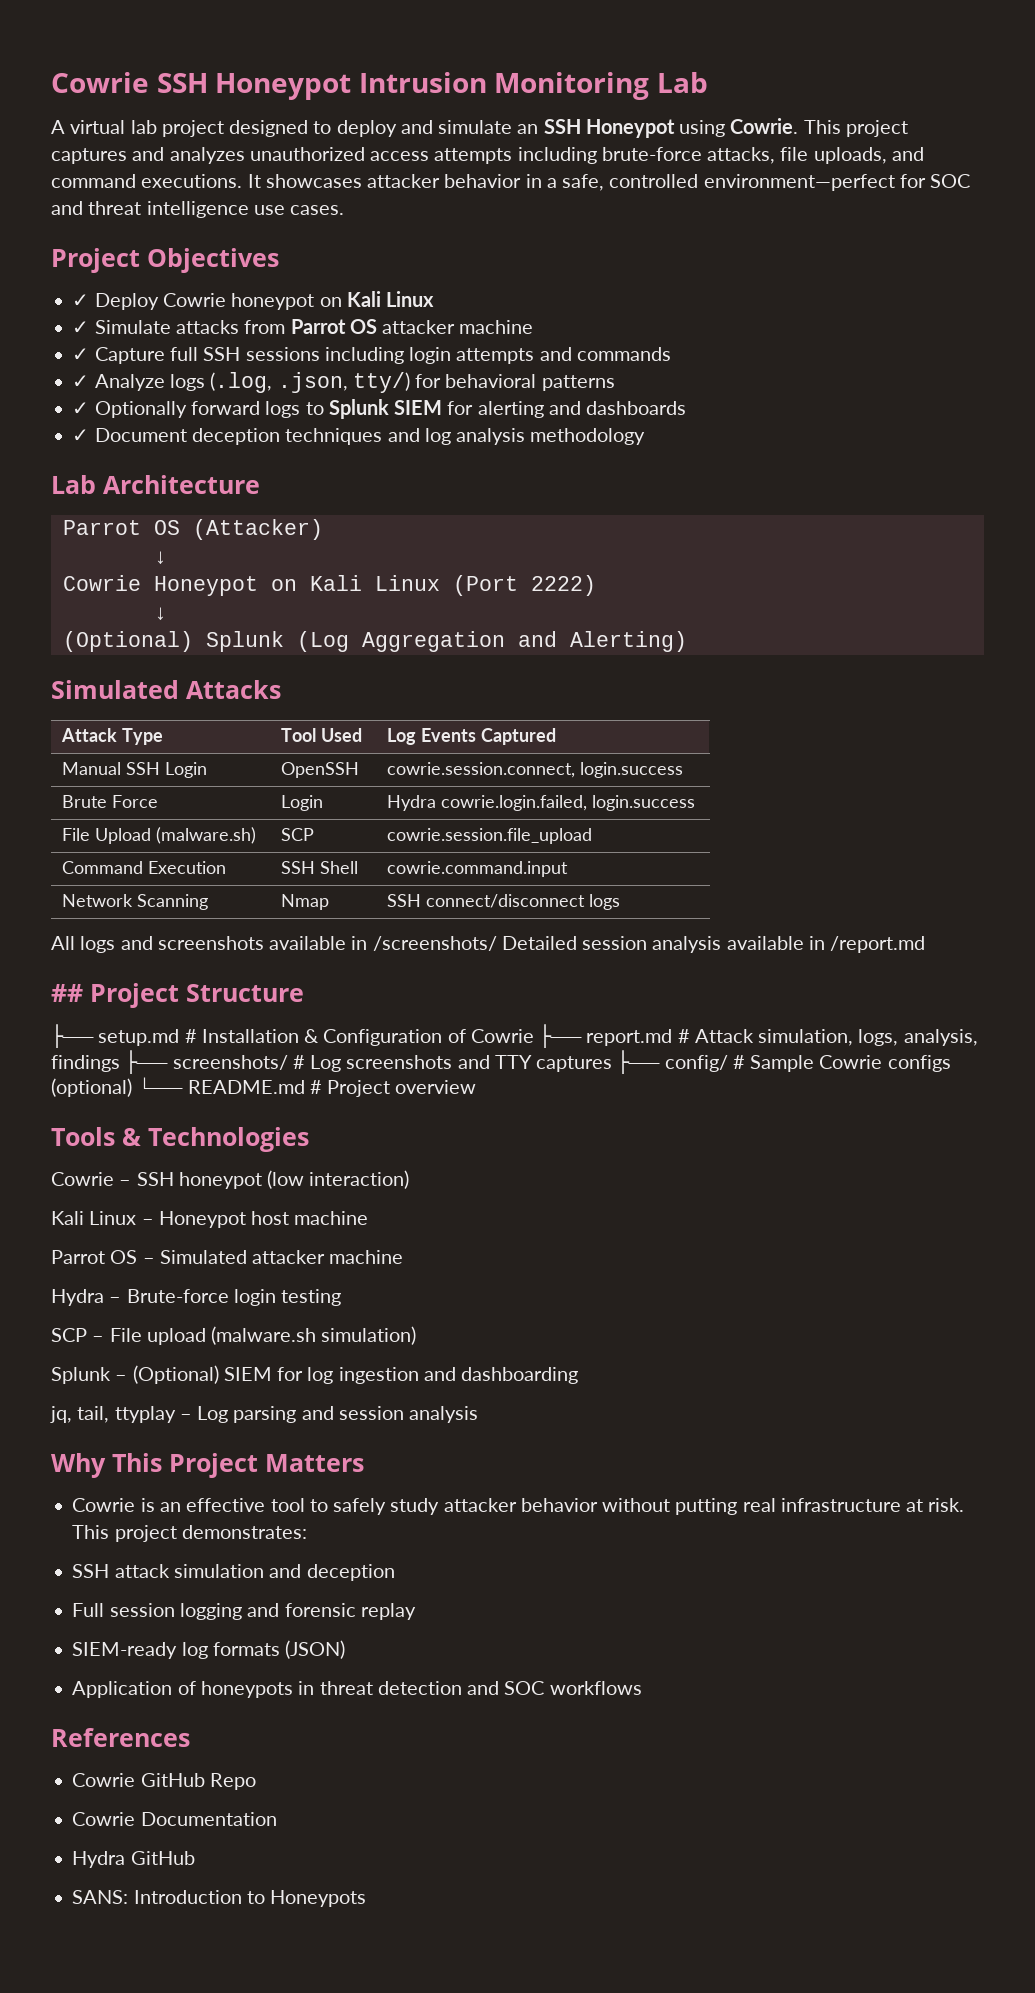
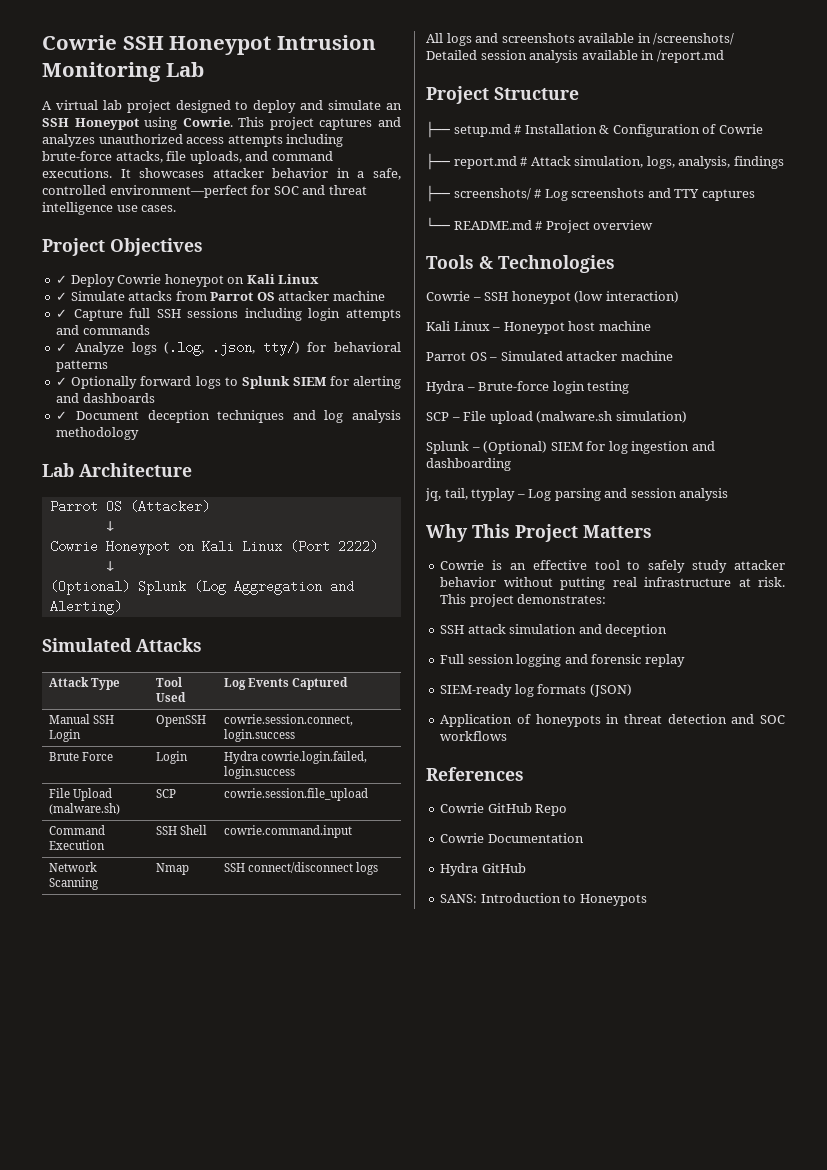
- ## Project Structure
+ Project Structure
- ├── setup.md # Installation & Configuration of Cowrie ├── report.md # Attack simulation, logs, analysis, findings ├── screenshots/ # Log screenshots and TTY captures ├── config/ # Sample Cowrie configs (optional) └── README.md # Project overview
+ ├── setup.md # Installation & Configuration of Cowrie
+ ├── report.md # Attack simulation, logs, analysis, findings
+ ├── screenshots/ # Log screenshots and TTY captures
+ └── README.md # Project overview

